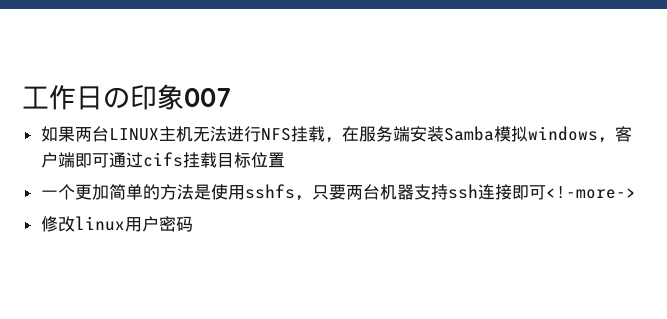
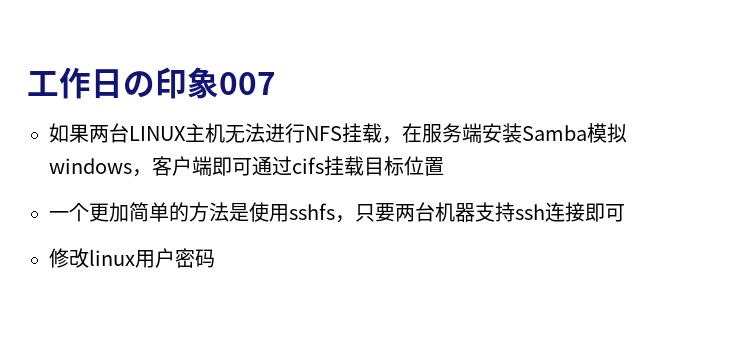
- 一个更加简单的方法是使用sshfs，只要两台机器支持ssh连接即可<!-more->
+ 一个更加简单的方法是使用sshfs，只要两台机器支持ssh连接即可

